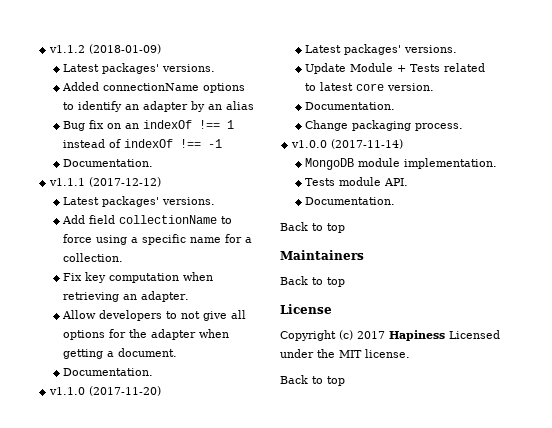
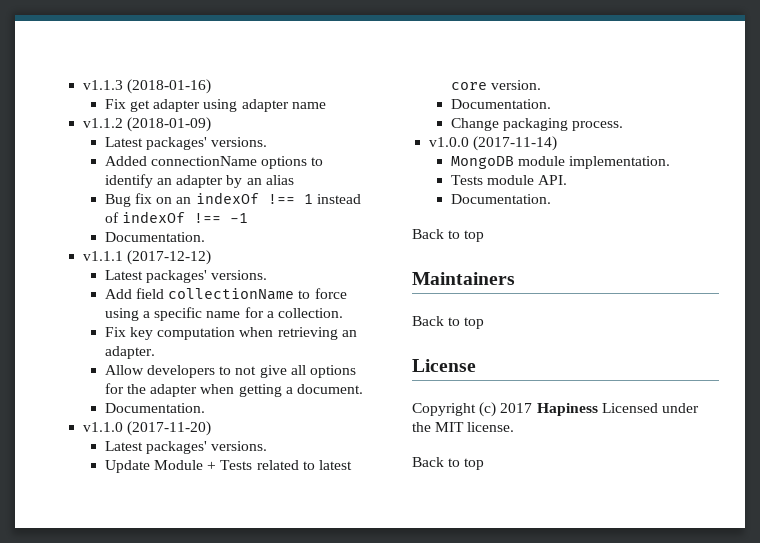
+ v1.1.3 (2018-01-16)
+ Fix get adapter using adapter name

